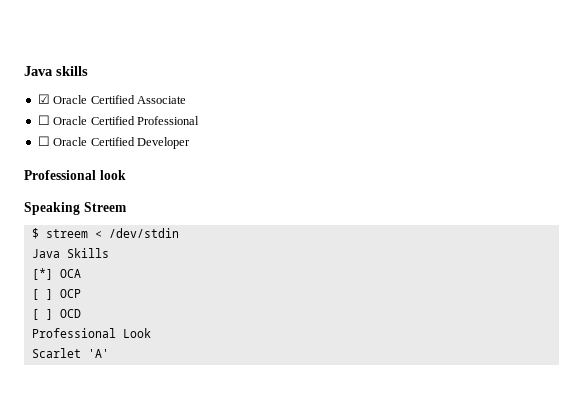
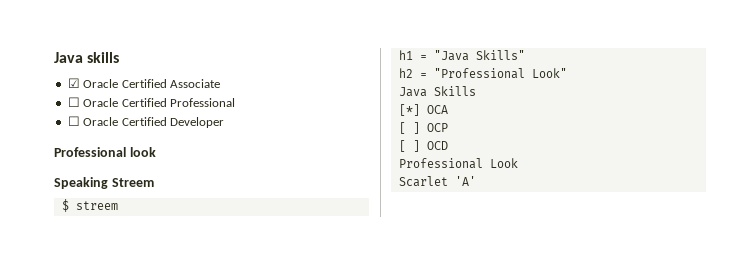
- $ streem < /dev/stdin
+ $ streem
+ h1 = "Java Skills"
+ h2 = "Professional Look"

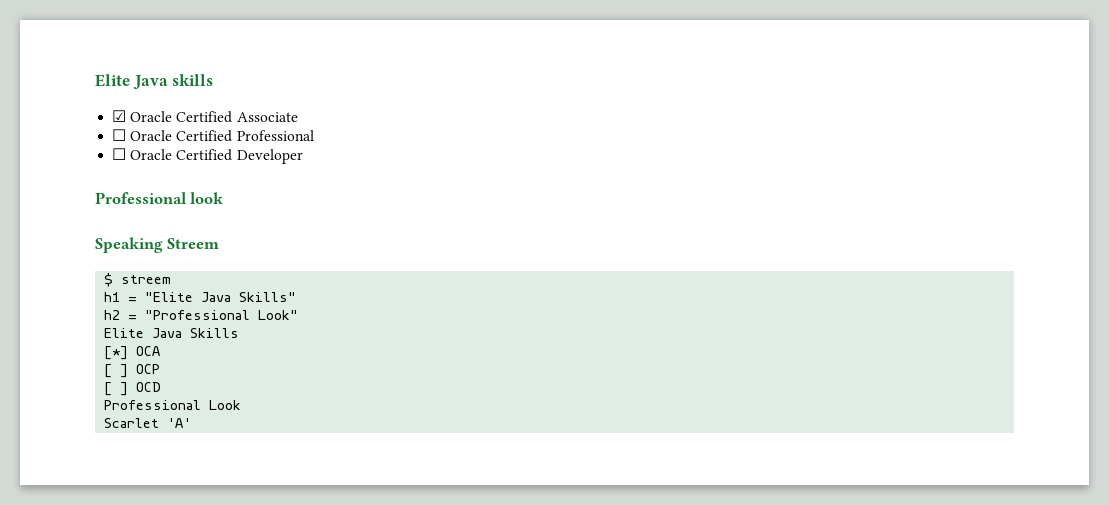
- Java skills
+ Elite Java skills
- h1 = "Java Skills"
+ h1 = "Elite Java Skills"
- Java Skills
+ Elite Java Skills

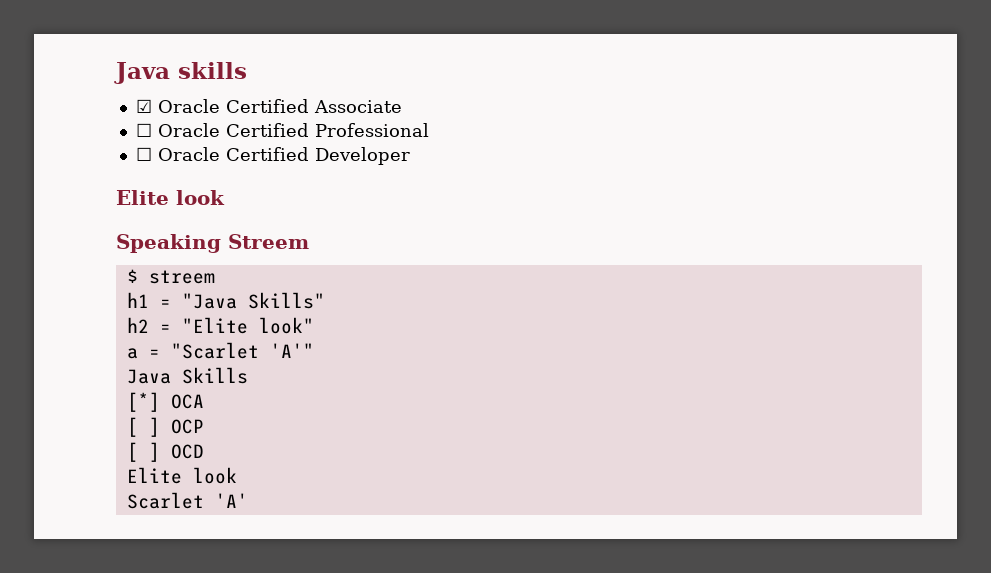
- Elite Java skills
+ Java skills
  ☐ Oracle Certified Developer
- Professional look
+ Elite look
- h1 = "Elite Java Skills"
+ h1 = "Java Skills"
- h2 = "Professional Look"
- Elite Java Skills
+ h2 = "Elite look"
+ a = "Scarlet 'A'"
+ Java Skills
  [ ] OCD
- Professional Look
+ Elite look

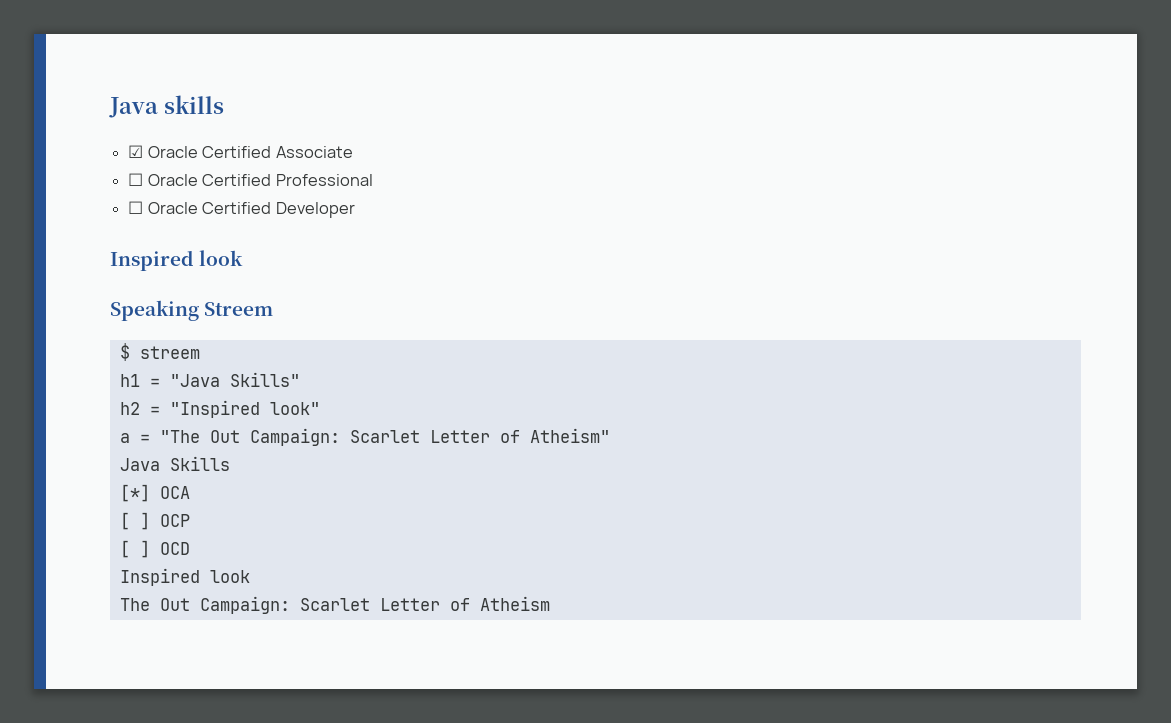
  ☐ Oracle Certified Developer
- Elite look
+ Inspired look
- h2 = "Elite look"
+ h2 = "Inspired look"
- a = "Scarlet 'A'"
+ a = "The Out Campaign: Scarlet Letter of Atheism"
  [ ] OCD
- Elite look
- Scarlet 'A'
+ Inspired look
+ The Out Campaign: Scarlet Letter of Atheism

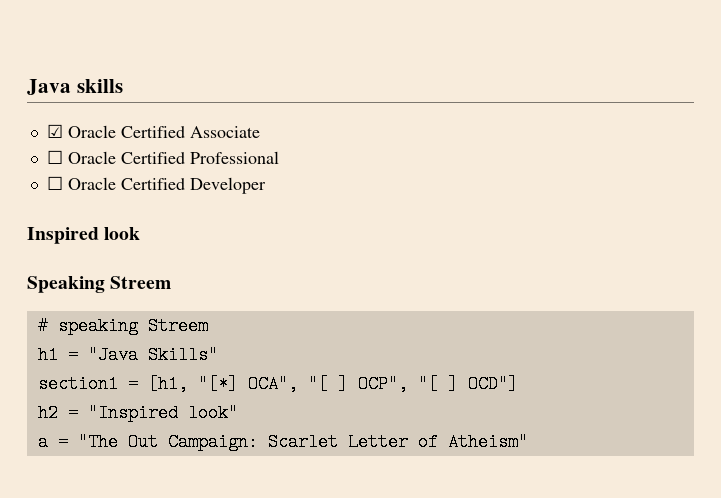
- $ streem
+ # speaking Streem
+ section1 = [h1, "[*] OCA", "[ ] OCP", "[ ] OCD"]
- Java Skills
- [*] OCA
- [ ] OCP
- [ ] OCD
- Inspired look
- The Out Campaign: Scarlet Letter of Atheism

